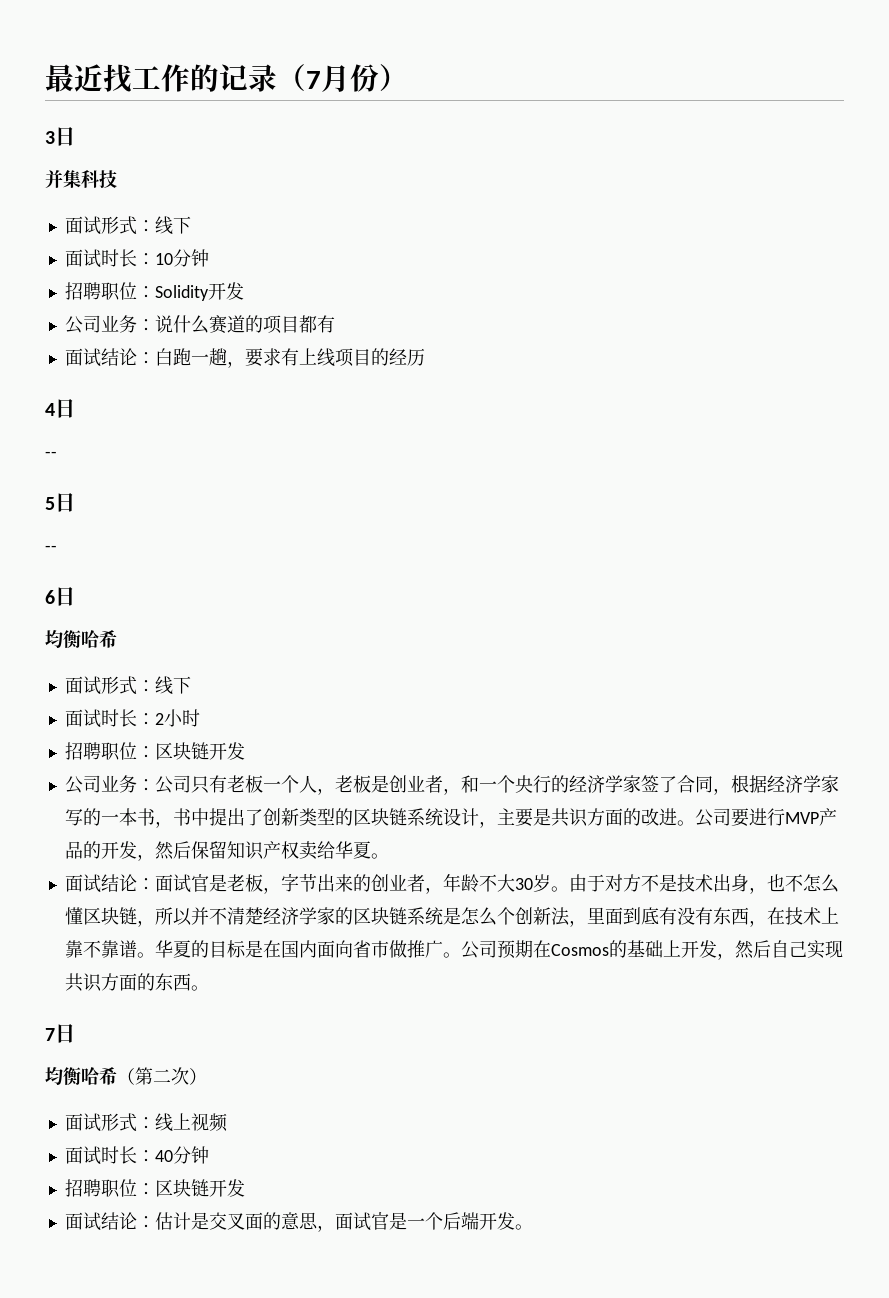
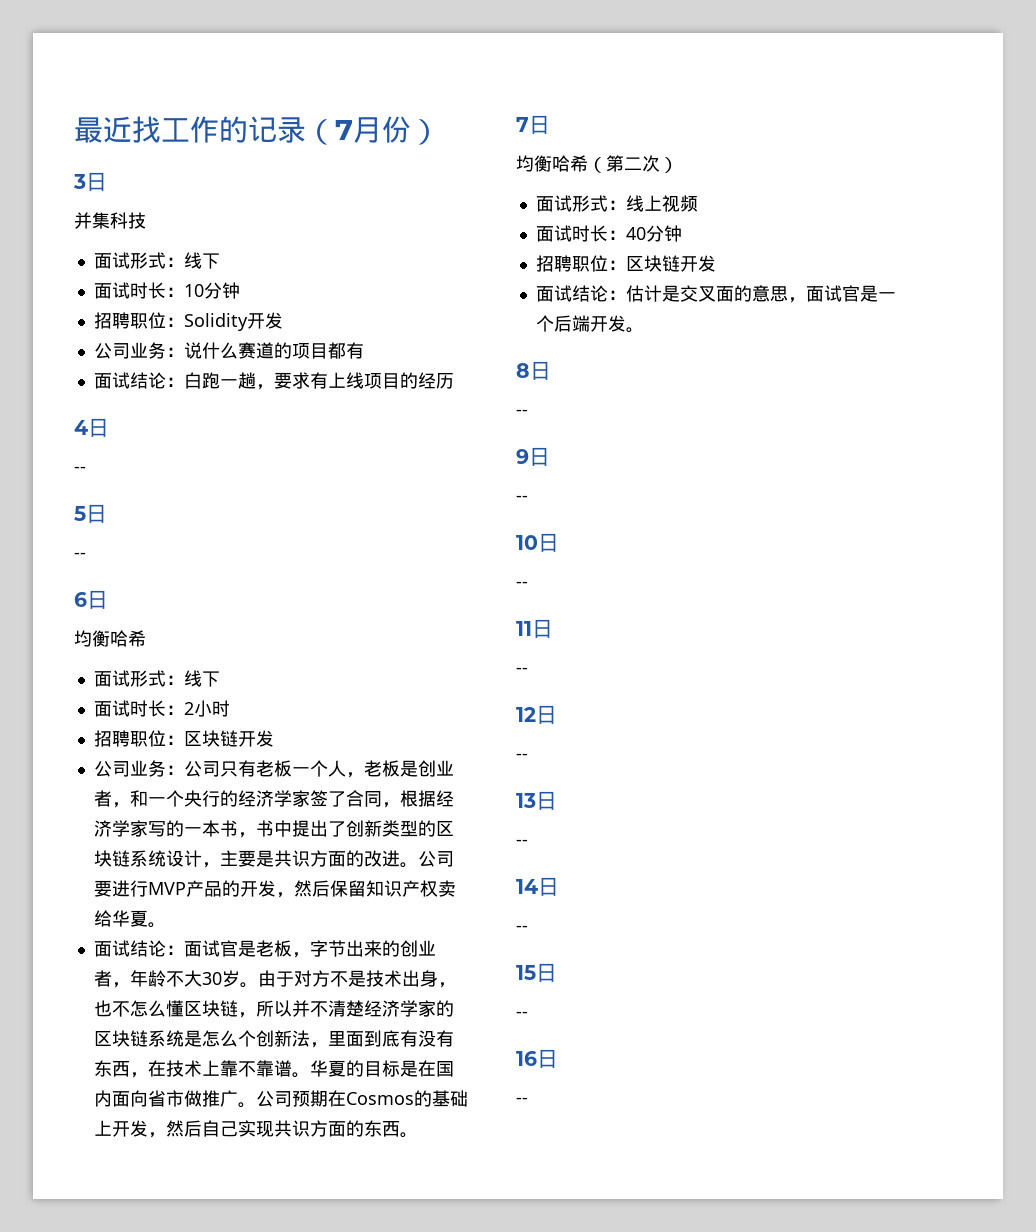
+ 8日
+ --
+ 9日
+ --
+ 10日
+ --
+ 11日
+ --
+ 12日
+ --
+ 13日
+ --
+ 14日
+ --
+ 15日
+ --
+ 16日
+ --

